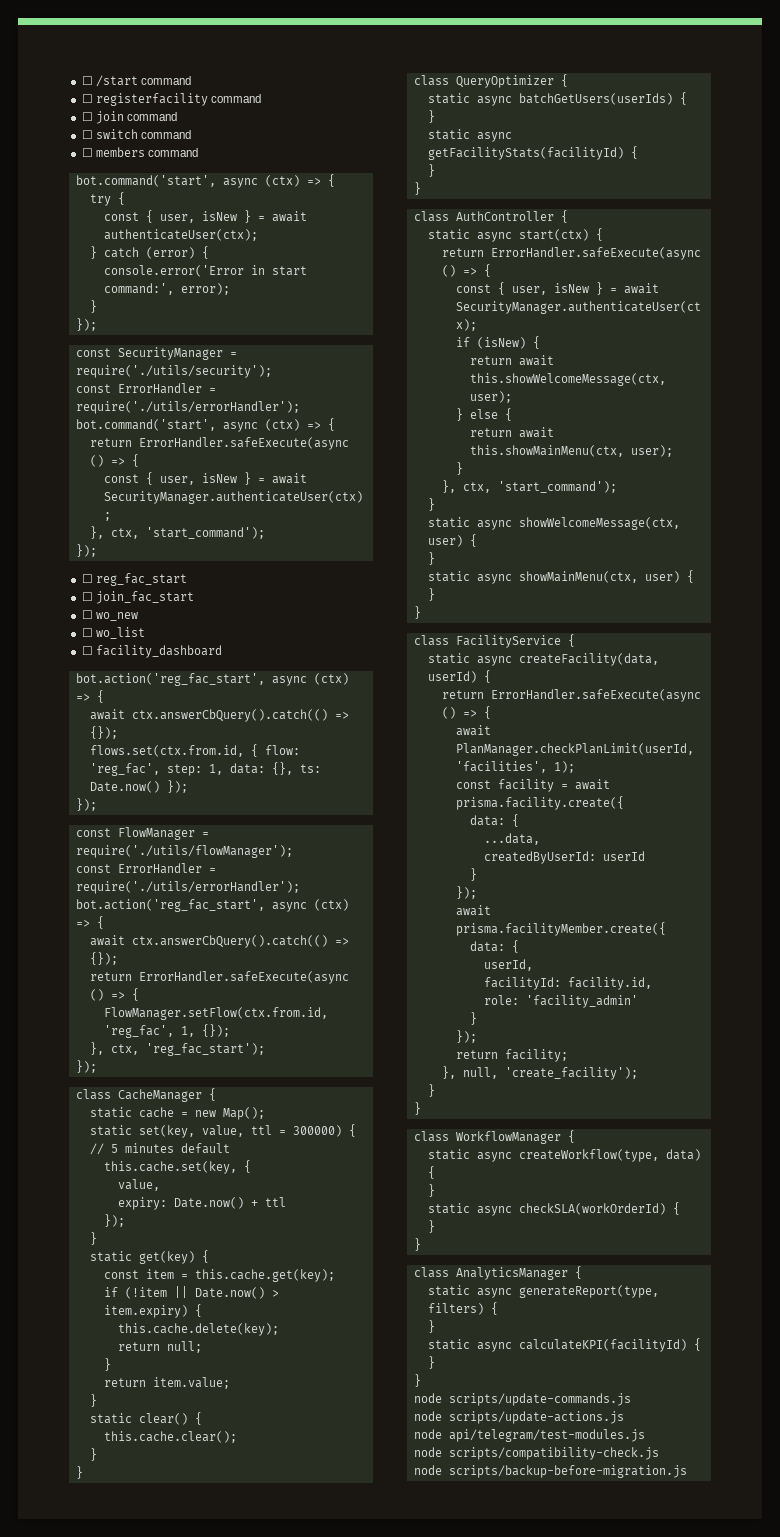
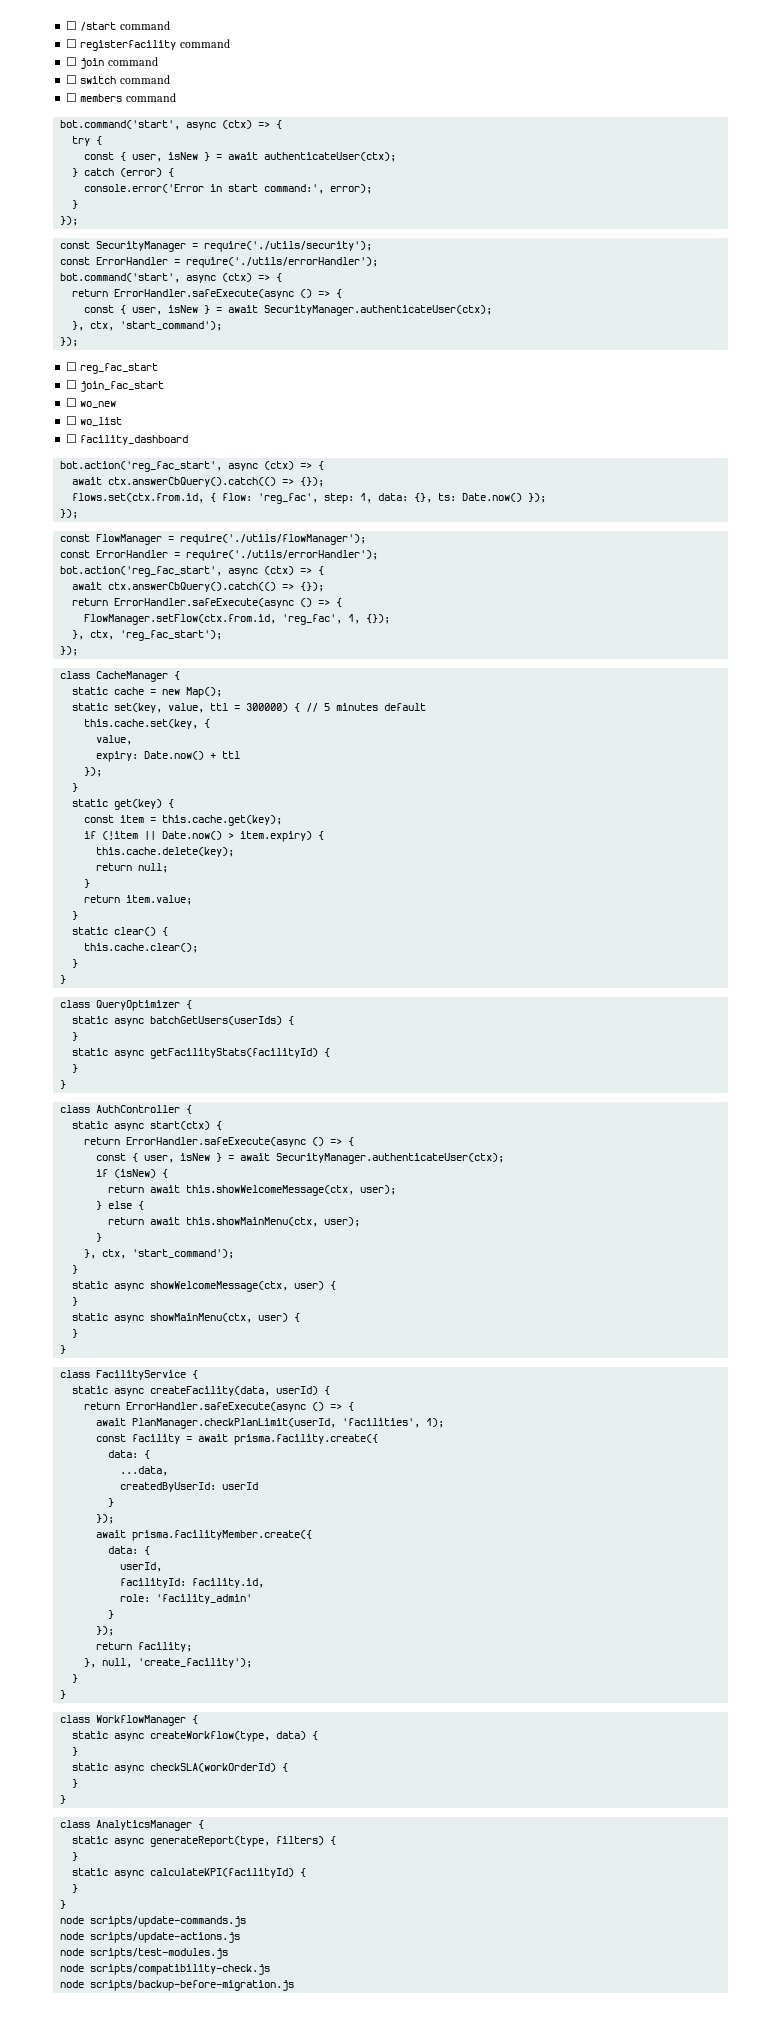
- node api/telegram/test-modules.js
+ node scripts/test-modules.js

